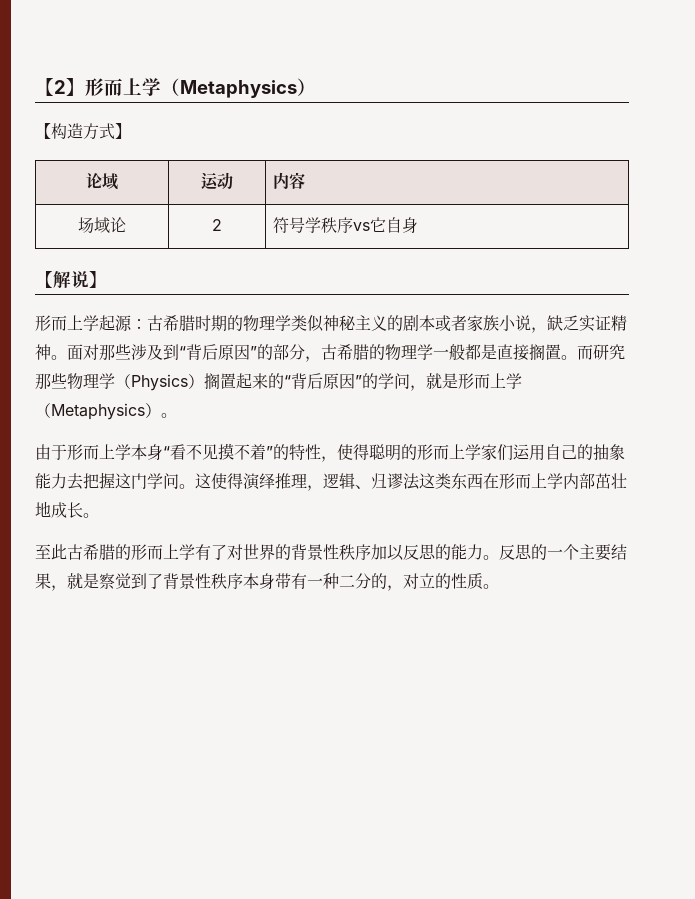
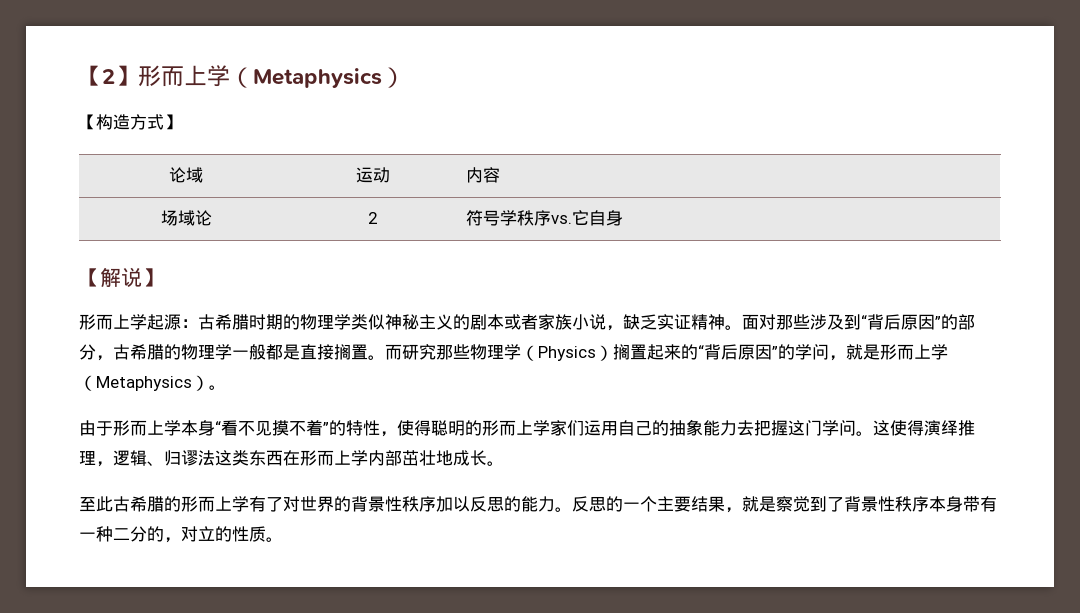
- 场域论 | 2 | 符号学秩序vs它自身
+ 场域论 | 2 | 符号学秩序vs.它自身

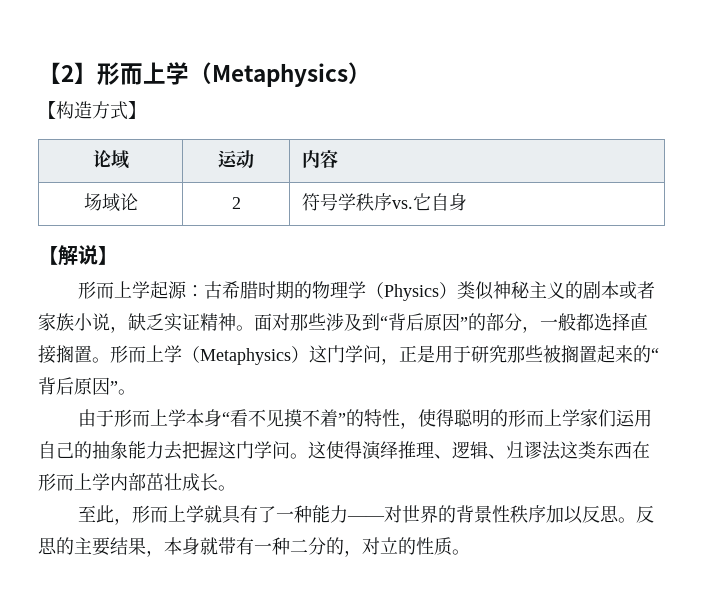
- 形而上学起源：古希腊时期的物理学类似神秘主义的剧本或者家族小说，缺乏实证精神。
+ 形而上学起源：古希腊时期的物理学（Physics）类似神秘主义的剧本或者家族小说，缺乏实证精神。
- 面对那些涉及到“背后原因”的部分，古希腊的物理学一般都是直接搁置。而研究那些物理学（Physics）搁置起来的“背后原因”的学问，就是形而上学（Metaphysics）。
+ 面对那些涉及到“背后原因”的部分，一般都选择直接搁置。形而上学（Metaphysics）这门学问，正是用于研究那些被搁置起来的“背后原因”。
- 这使得演绎推理，逻辑、归谬法这类东西在形而上学内部茁壮地成长。
+ 这使得演绎推理、逻辑、归谬法这类东西在形而上学内部茁壮成长。
- 至此古希腊的形而上学有了对世界的背景性秩序加以反思的能力。
+ 至此，形而上学就具有了一种能力——对世界的背景性秩序加以反思。
- 反思的一个主要结果，就是察觉到了背景性秩序本身带有一种二分的，对立的性质。
+ 反思的主要结果，本身就带有一种二分的，对立的性质。

